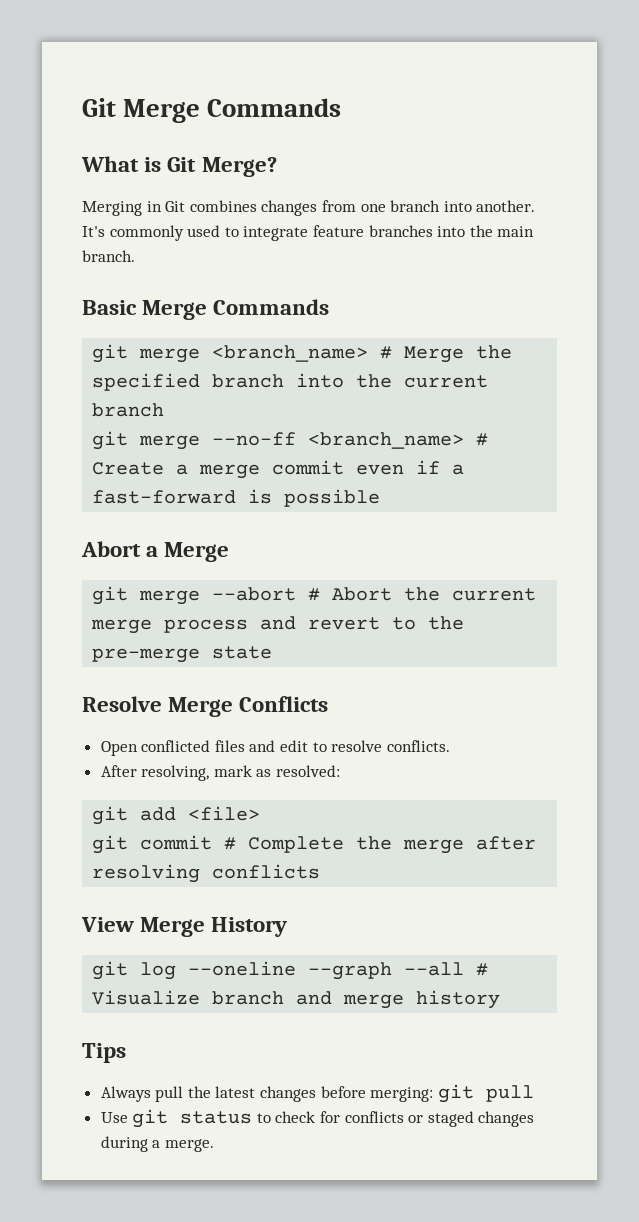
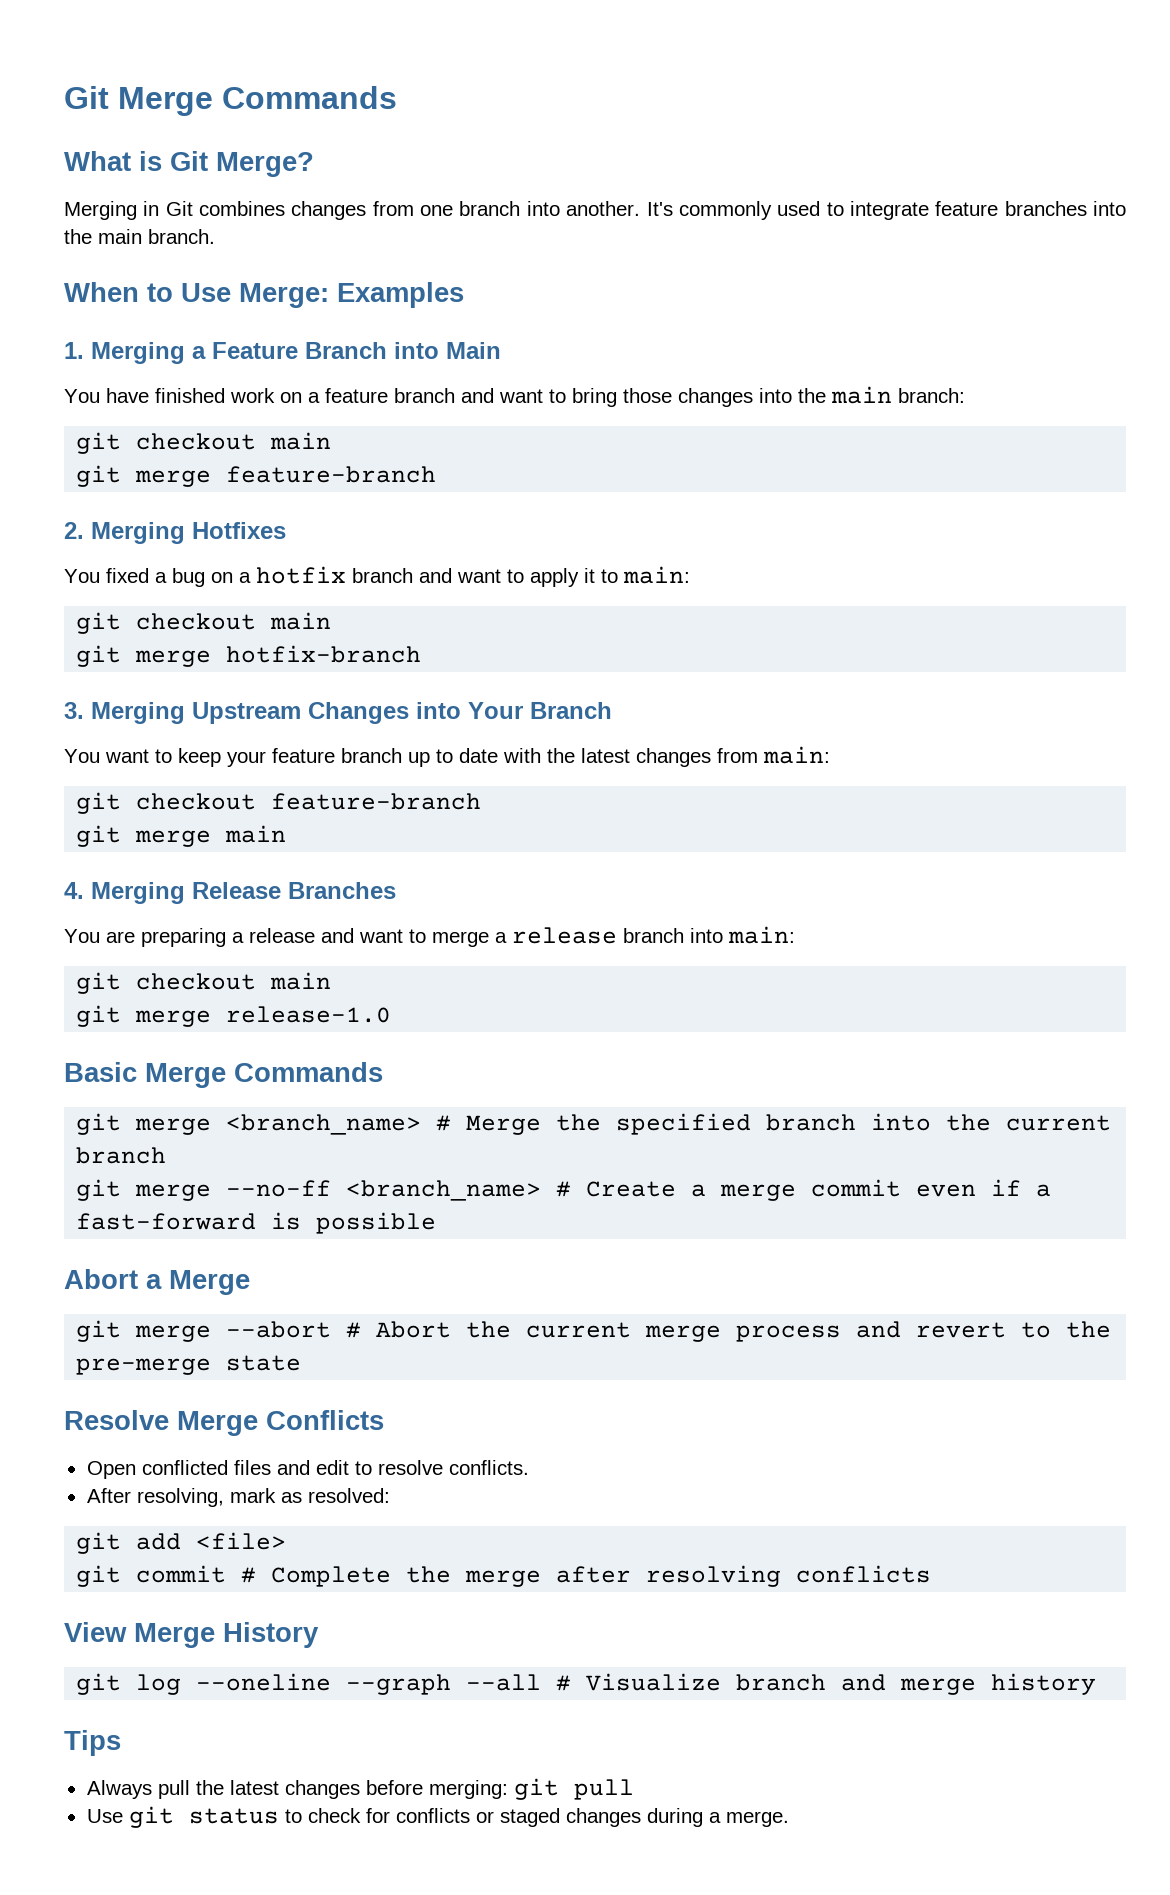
+ When to Use Merge: Examples
+ 1. Merging a Feature Branch into Main
+ You have finished work on a feature branch and want to bring those changes into the main branch:
+ git checkout main
+ git merge feature-branch
+ 2. Merging Hotfixes
+ You fixed a bug on a hotfix branch and want to apply it to main:
+ git checkout main
+ git merge hotfix-branch
+ 3. Merging Upstream Changes into Your Branch
+ You want to keep your feature branch up to date with the latest changes from main:
+ git checkout feature-branch
+ git merge main
+ 4. Merging Release Branches
+ You are preparing a release and want to merge a release branch into main:
+ git checkout main
+ git merge release-1.0

